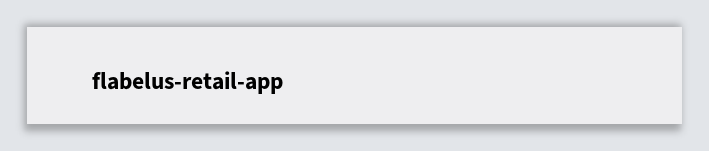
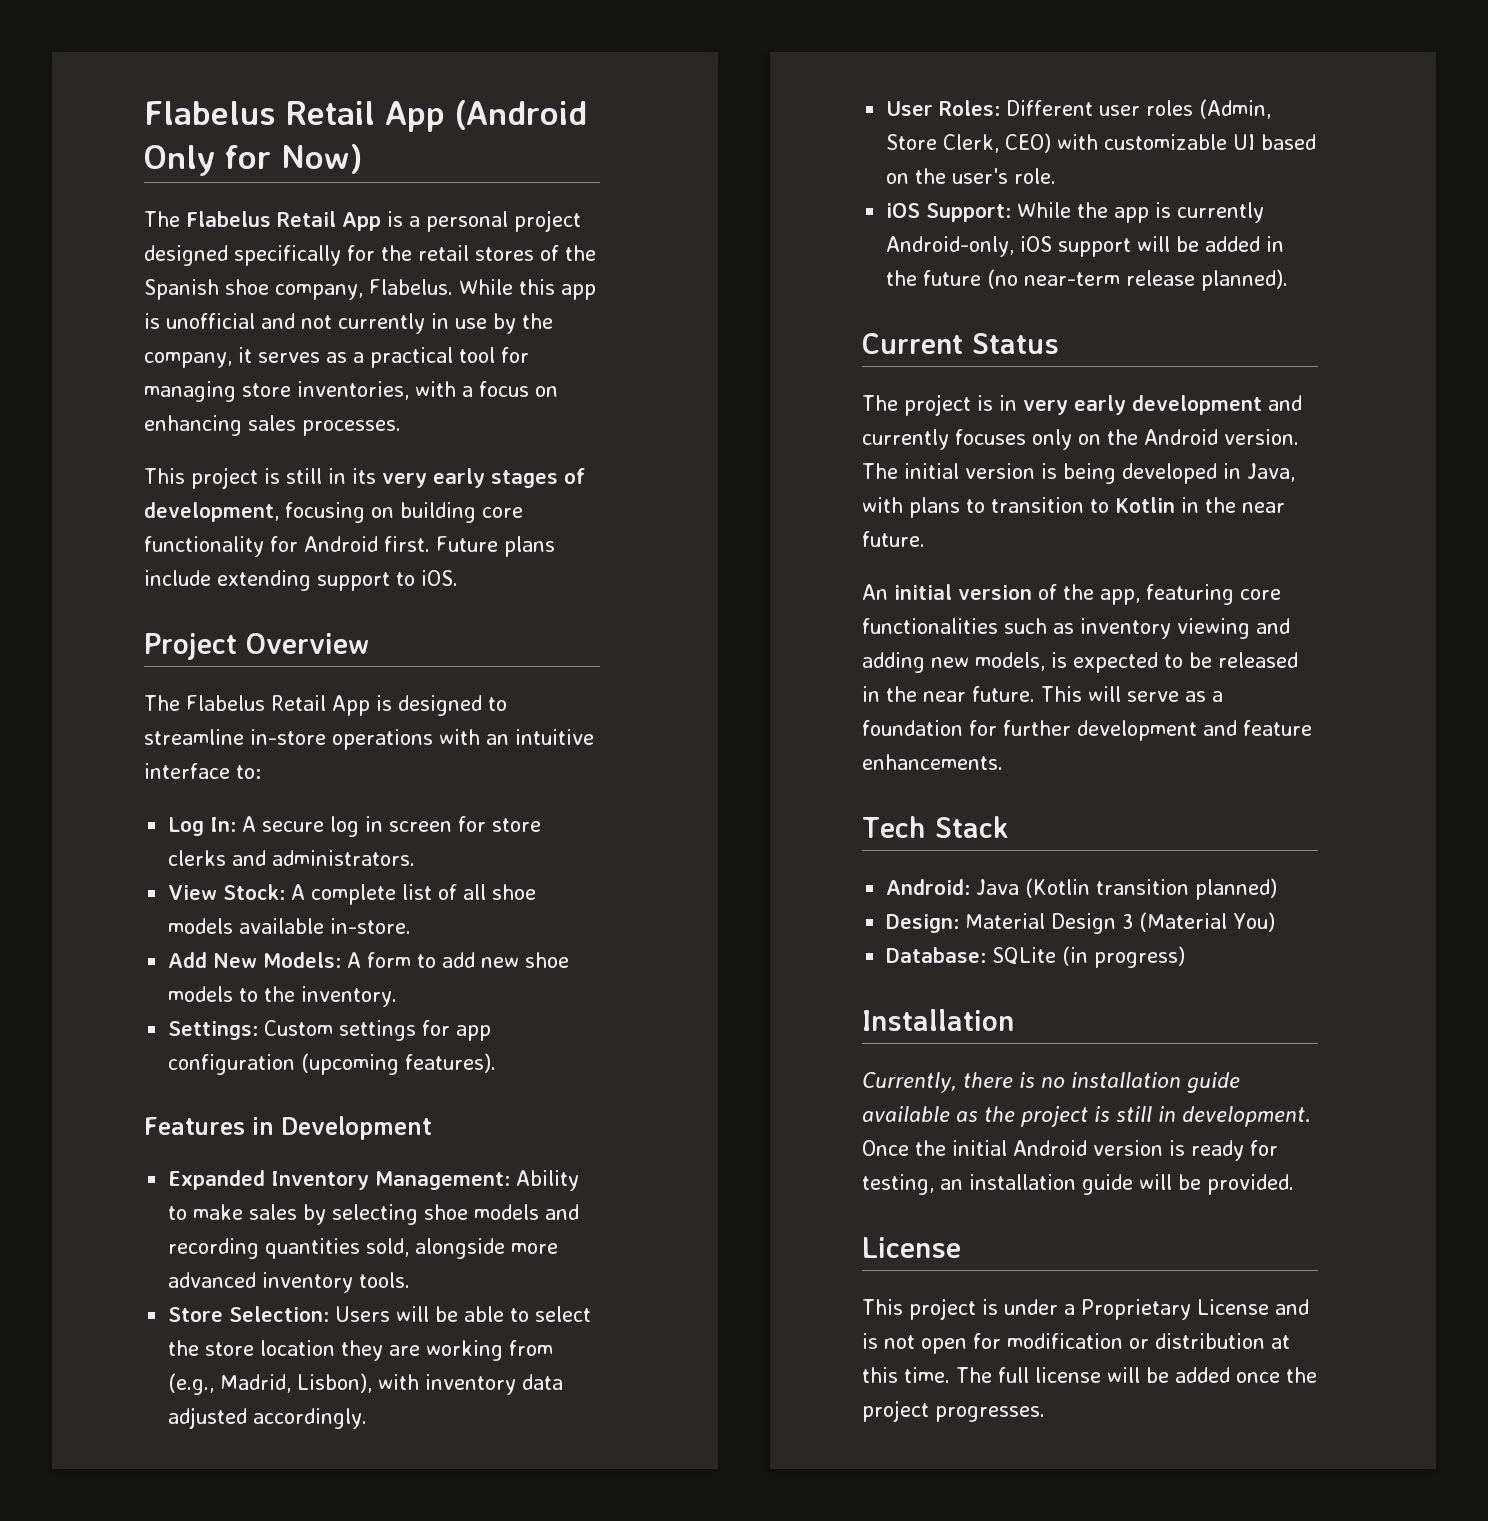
- flabelus-retail-app
+ Flabelus Retail App (Android Only for Now)
+ The Flabelus Retail App is a personal project designed specifically for the retail stores of the Spanish shoe company, Flabelus. While this app is unofficial and not currently in use by the company, it serves as a practical tool for managing store inventories, with a focus on enhancing sales processes.
+ This project is still in its very early stages of development, focusing on building core functionality for Android first. Future plans include extending support to iOS.
+ Project Overview
+ The Flabelus Retail App is designed to streamline in-store operations with an intuitive interface to:
+ Log In: A secure log in screen for store clerks and administrators.
+ View Stock: A complete list of all shoe models available in-store.
+ Add New Models: A form to add new shoe models to the inventory.
+ Settings: Custom settings for app configuration (upcoming features).
+ Features in Development
+ Expanded Inventory Management: Ability to make sales by selecting shoe models and recording quantities sold, alongside more advanced inventory tools.
+ Store Selection: Users will be able to select the store location they are working from (e.g., Madrid, Lisbon), with inventory data adjusted accordingly.
+ User Roles: Different user roles (Admin, Store Clerk, CEO) with customizable UI based on the user's role.
+ iOS Support: While the app is currently Android-only, iOS support will be added in the future (no near-term release planned).
+ Current Status
+ The project is in very early development and currently focuses only on the Android version. The initial version is being developed in Java, with plans to transition to Kotlin in the near future.
+ An initial version of the app, featuring core functionalities such as inventory viewing and adding new models, is expected to be released in the near future. This will serve as a foundation for further development and feature enhancements.
+ Tech Stack
+ Android: Java (Kotlin transition planned)
+ Design: Material Design 3 (Material You)
+ Database: SQLite (in progress)
+ Installation
+ Currently, there is no installation guide available as the project is still in development. Once the initial Android version is ready for testing, an installation guide will be provided.
+ License
+ This project is under a Proprietary License and is not open for modification or distribution at this time. The full license will be added once the project progresses.

